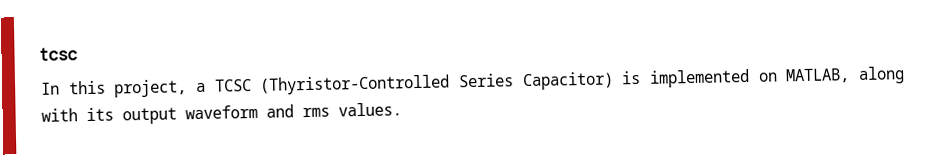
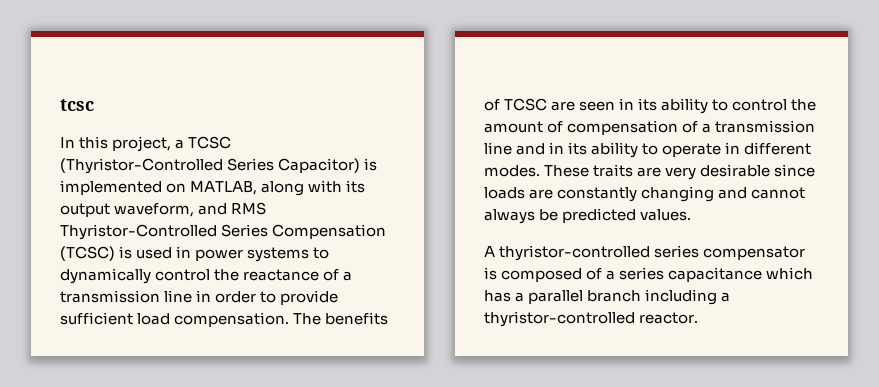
- In this project, a TCSC (Thyristor-Controlled Series Capacitor) is implemented on MATLAB, along with its output waveform and rms values.
+ In this project, a TCSC (Thyristor-Controlled Series Capacitor) is implemented on MATLAB, along with its output waveform, and RMS Thyristor-Controlled Series Compensation (TCSC) is used in power systems to dynamically control the reactance of a transmission line in order to provide sufficient load compensation. The benefits of TCSC are seen in its ability to control the amount of compensation of a transmission line and in its ability to operate in different modes. These traits are very desirable since loads are constantly changing and cannot always be predicted values.
+ A thyristor-controlled series compensator is composed of a series capacitance which has a parallel branch including a thyristor-controlled reactor.

